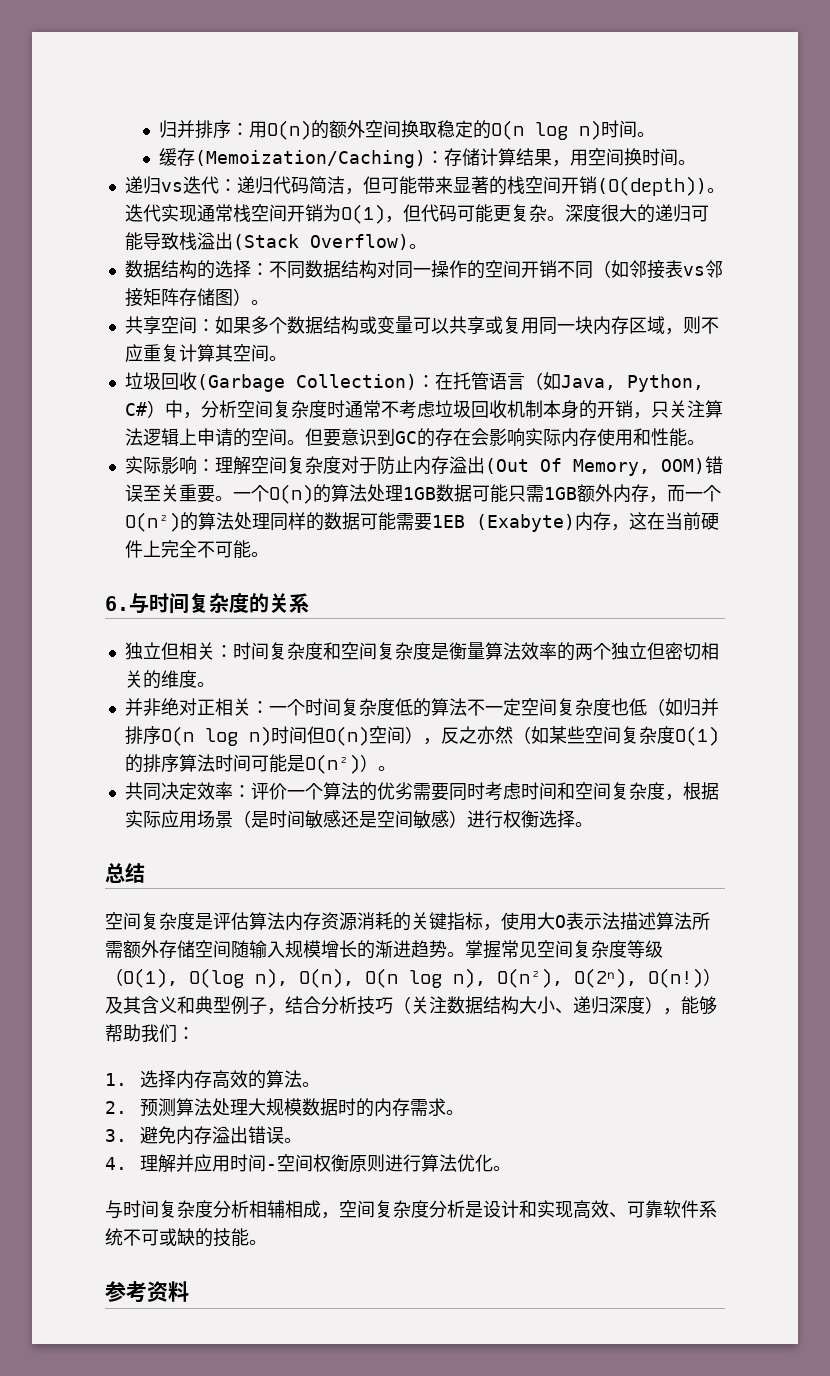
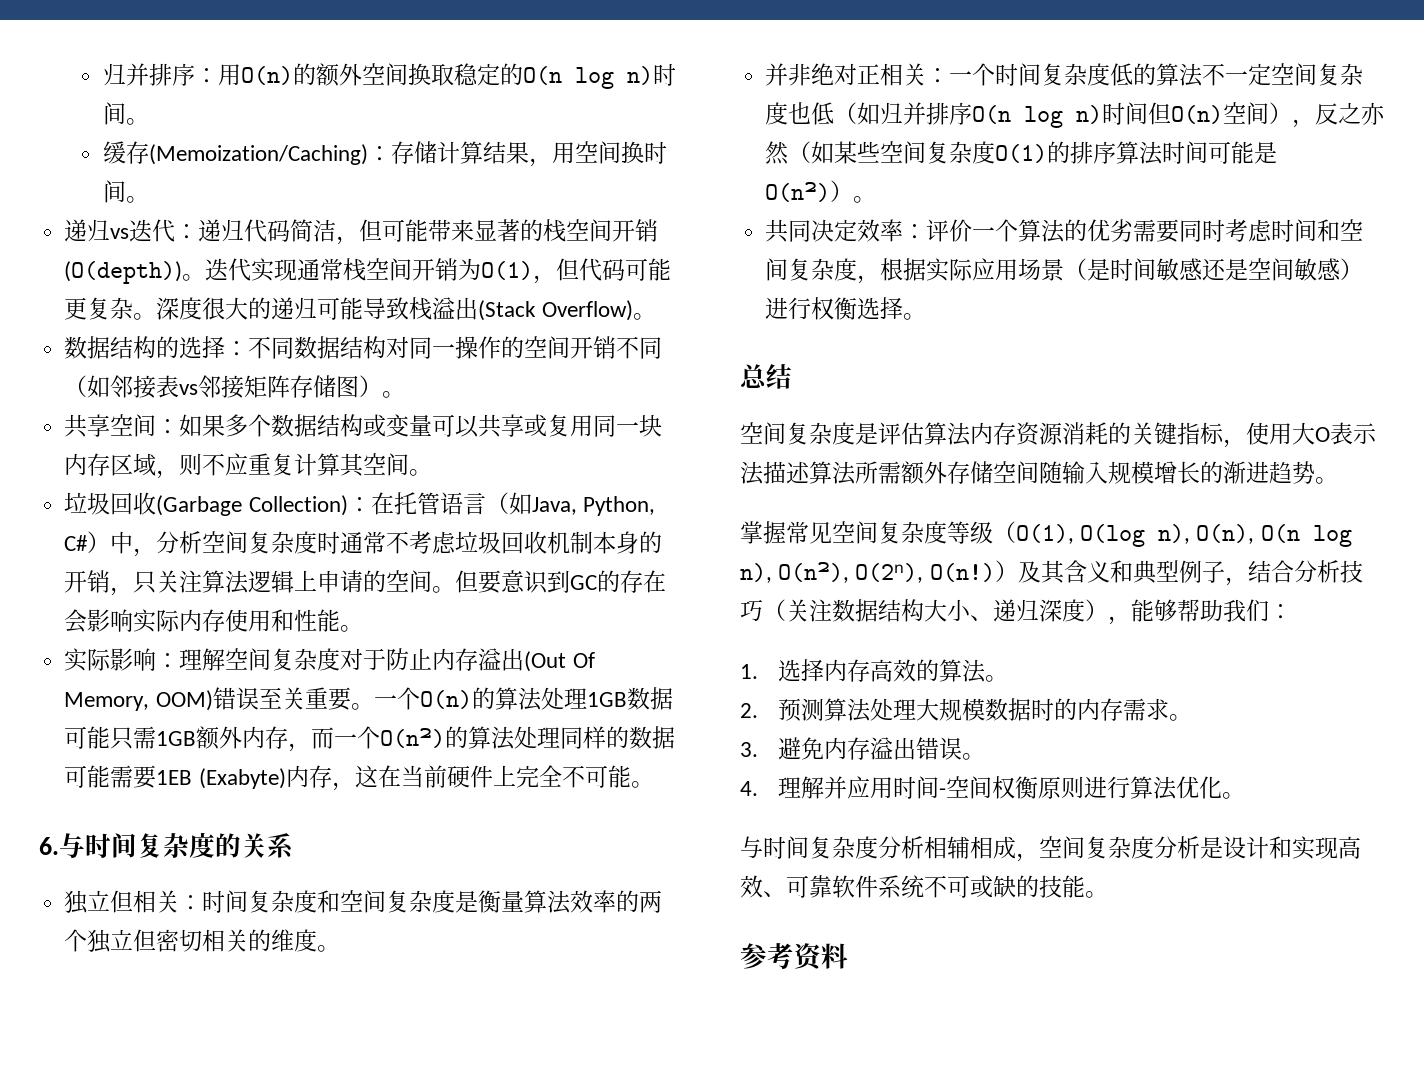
- 空间复杂度是评估算法内存资源消耗的关键指标，使用大O表示法描述算法所需额外存储空间随输入规模增长的渐进趋势。掌握常见空间复杂度等级（O(1), O(log n), O(n), O(n log n), O(n²), O(2ⁿ), O(n!)）及其含义和典型例子，结合分析技巧（关注数据结构大小、递归深度），能够帮助我们：
+ 空间复杂度是评估算法内存资源消耗的关键指标，使用大O表示法描述算法所需额外存储空间随输入规模增长的渐进趋势。
+ 掌握常见空间复杂度等级（O(1), O(log n), O(n), O(n log n), O(n²), O(2ⁿ), O(n!)）及其含义和典型例子，结合分析技巧（关注数据结构大小、递归深度），能够帮助我们：

